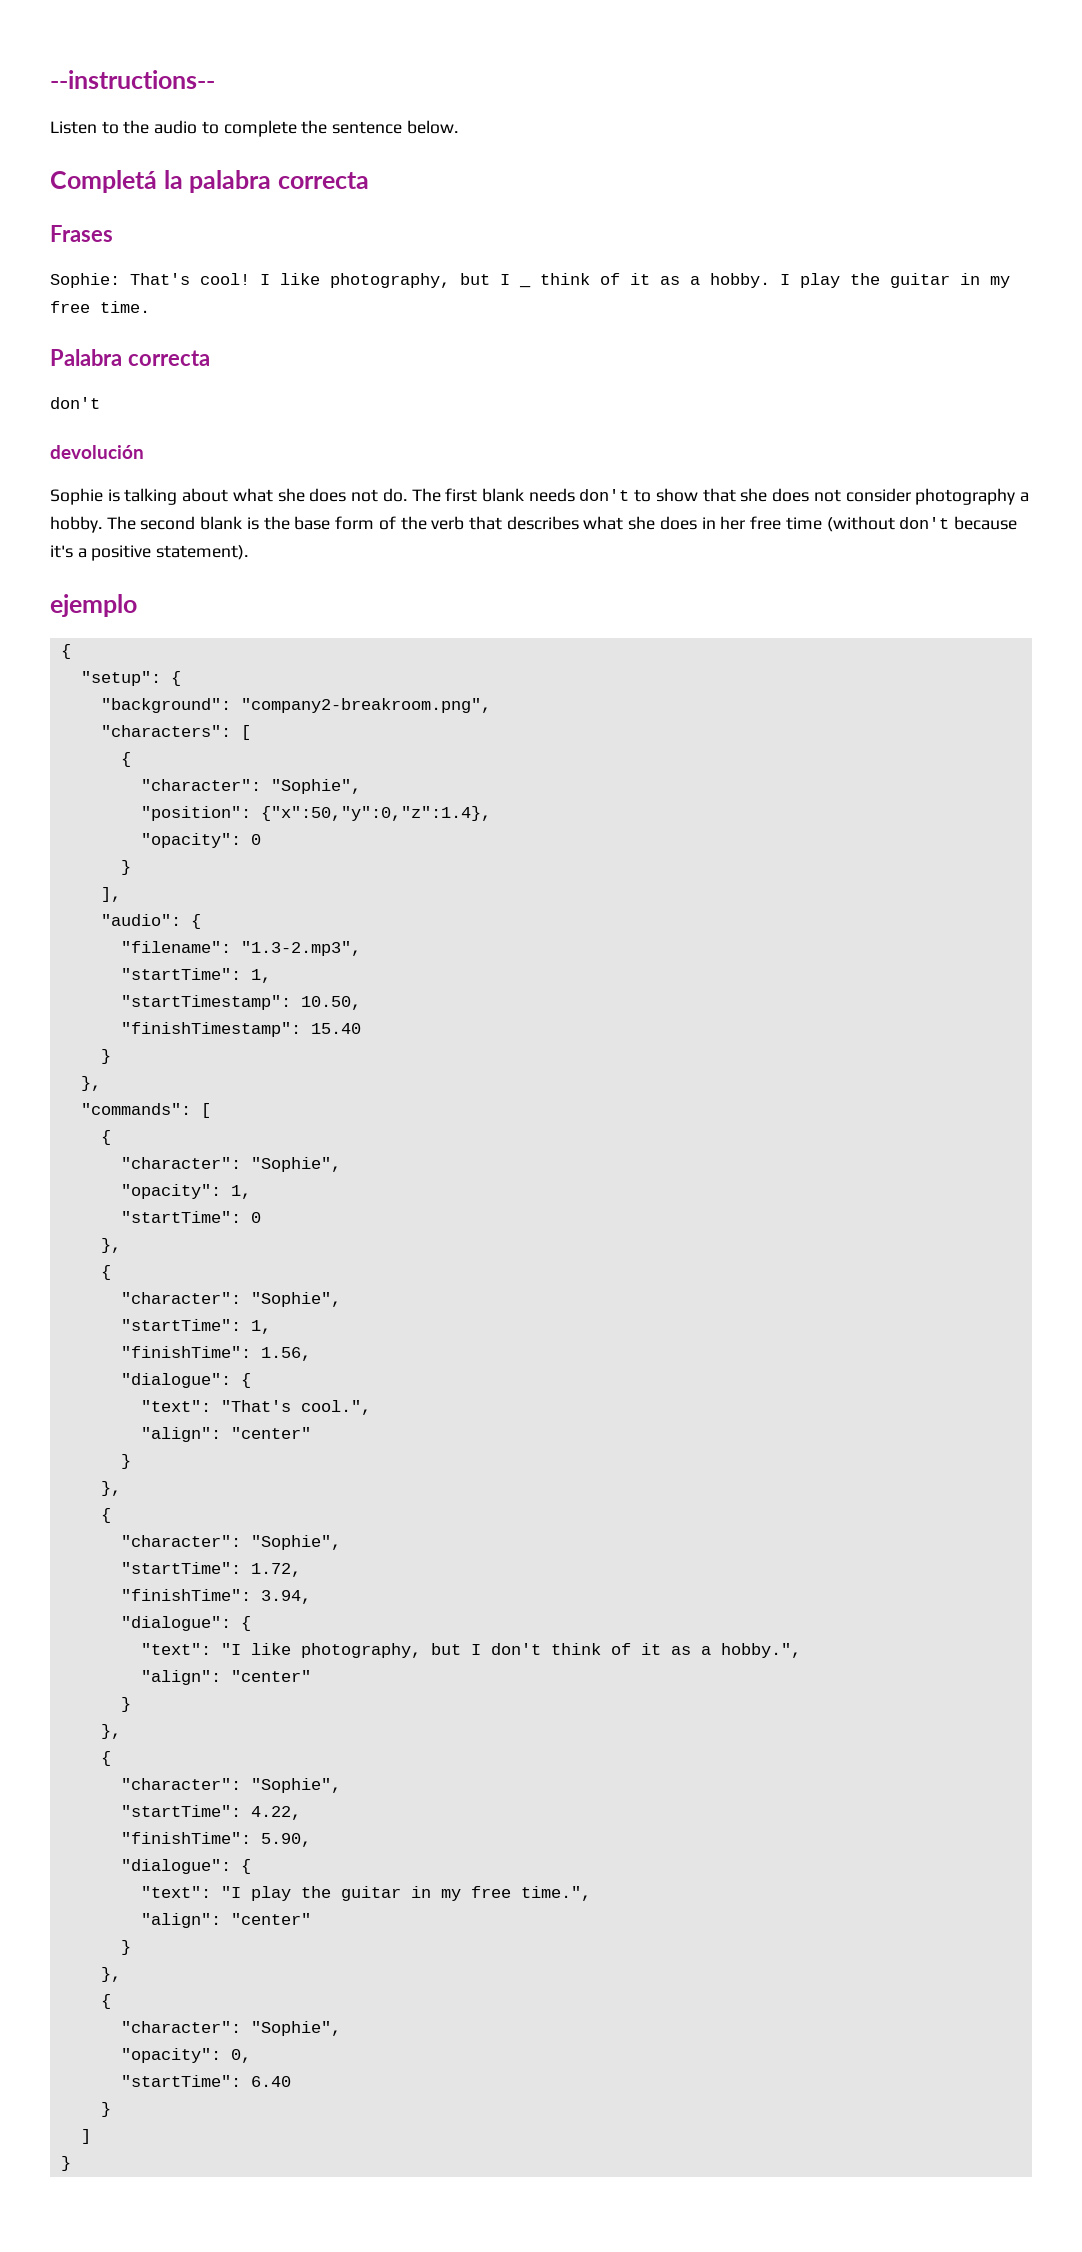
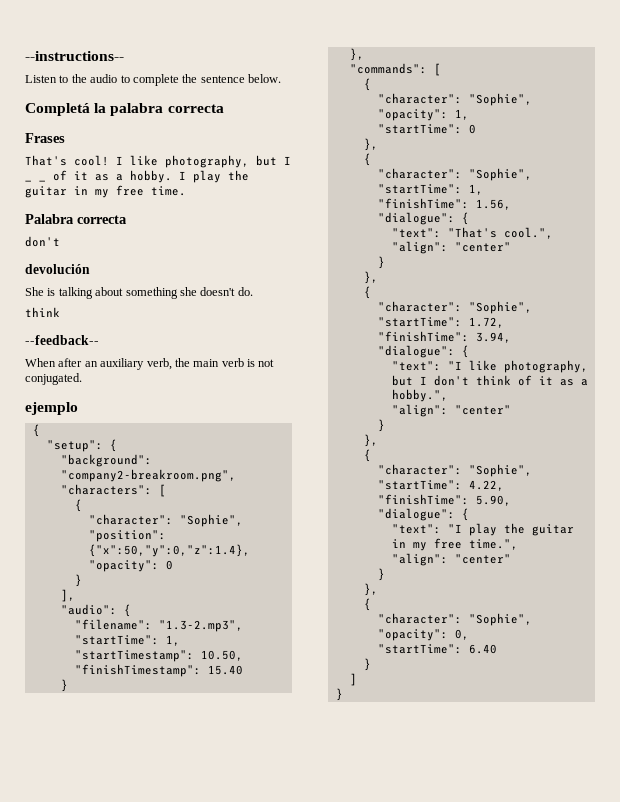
- Sophie: That's cool!
+ That's cool!
- I like photography, but I _ think of it as a hobby.
+ I like photography, but I _ _ of it as a hobby.
- Sophie is talking about what she does not do. The first blank needs don't to show that she does not consider photography a hobby. The second blank is the base form of the verb that describes what she does in her free time (without don't because it's a positive statement).
+ She is talking about something she doesn't do.
+ think
+ --feedback--
+ When after an auxiliary verb, the main verb is not conjugated.

